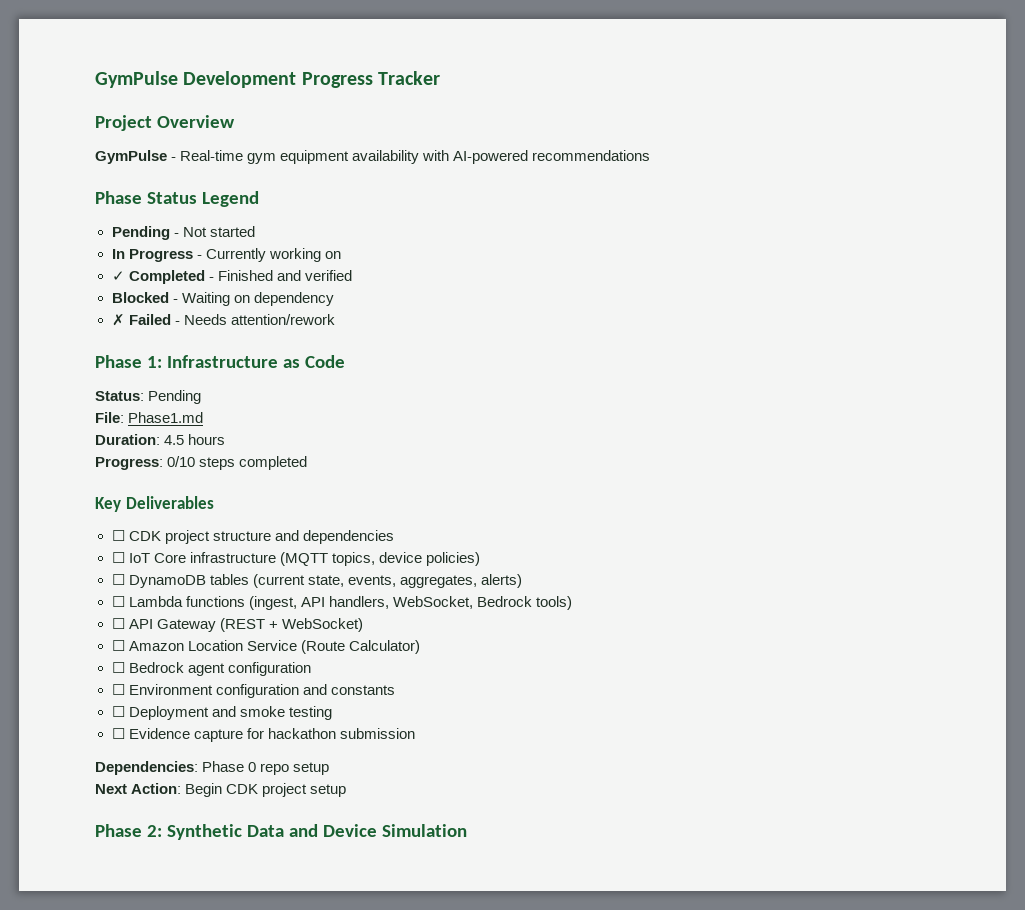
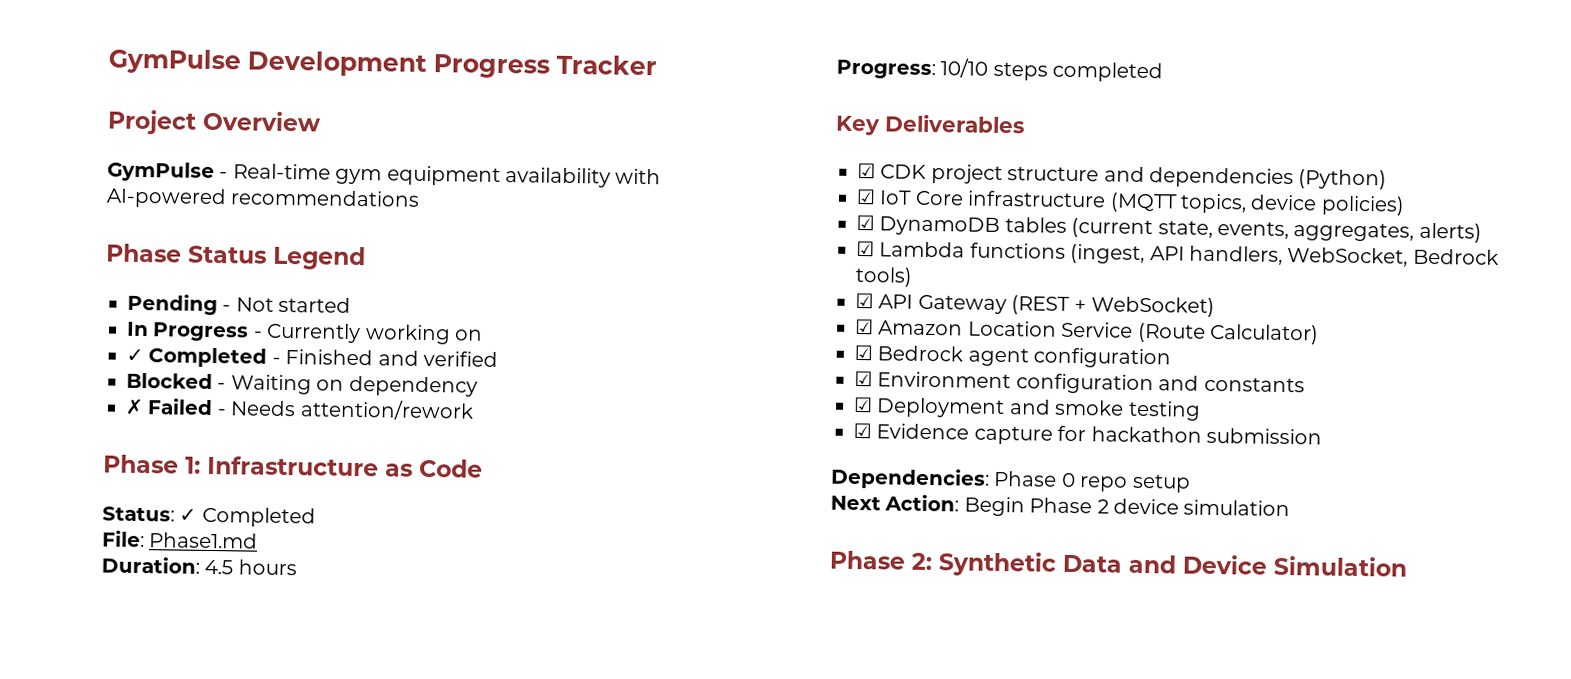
- Status: Pending
+ Status: ✓ Completed
- Progress: 0/10 steps completed
+ Progress: 10/10 steps completed
- ☐ CDK project structure and dependencies
- ☐ IoT Core infrastructure (MQTT topics, device policies)
+ ☑ CDK project structure and dependencies (Python)
+ ☑ IoT Core infrastructure (MQTT topics, device policies)
- ☐ DynamoDB tables (current state, events, aggregates, alerts)
+ ☑ DynamoDB tables (current state, events, aggregates, alerts)
- ☐ Lambda functions (ingest, API handlers, WebSocket, Bedrock tools)
+ ☑ Lambda functions (ingest, API handlers, WebSocket, Bedrock tools)
- ☐ API Gateway (REST + WebSocket)
+ ☑ API Gateway (REST + WebSocket)
- ☐ Amazon Location Service (Route Calculator)
+ ☑ Amazon Location Service (Route Calculator)
- ☐ Bedrock agent configuration
+ ☑ Bedrock agent configuration
- ☐ Environment configuration and constants
+ ☑ Environment configuration and constants
- ☐ Deployment and smoke testing
+ ☑ Deployment and smoke testing
- ☐ Evidence capture for hackathon submission
+ ☑ Evidence capture for hackathon submission
- Next Action: Begin CDK project setup
+ Next Action: Begin Phase 2 device simulation

